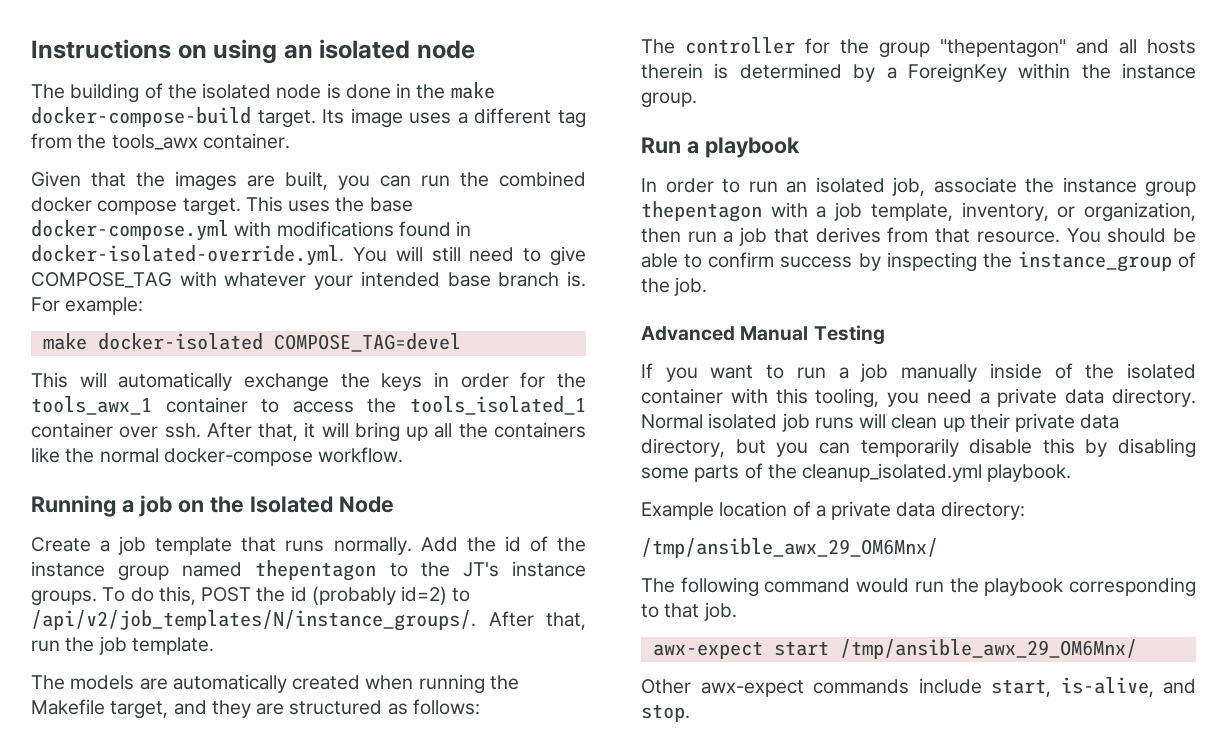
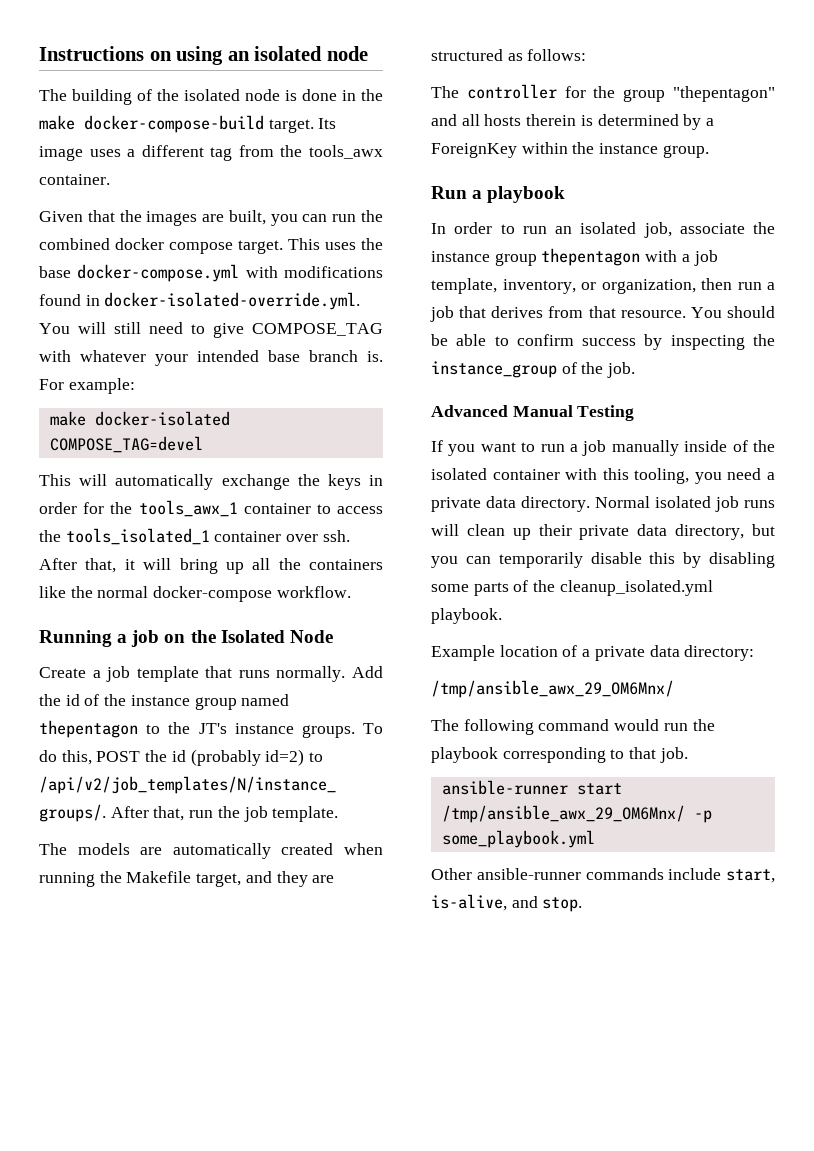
- awx-expect start /tmp/ansible_awx_29_OM6Mnx/
+ ansible-runner start /tmp/ansible_awx_29_OM6Mnx/ -p some_playbook.yml
- Other awx-expect commands include start, is-alive, and stop.
+ Other ansible-runner commands include start, is-alive, and stop.

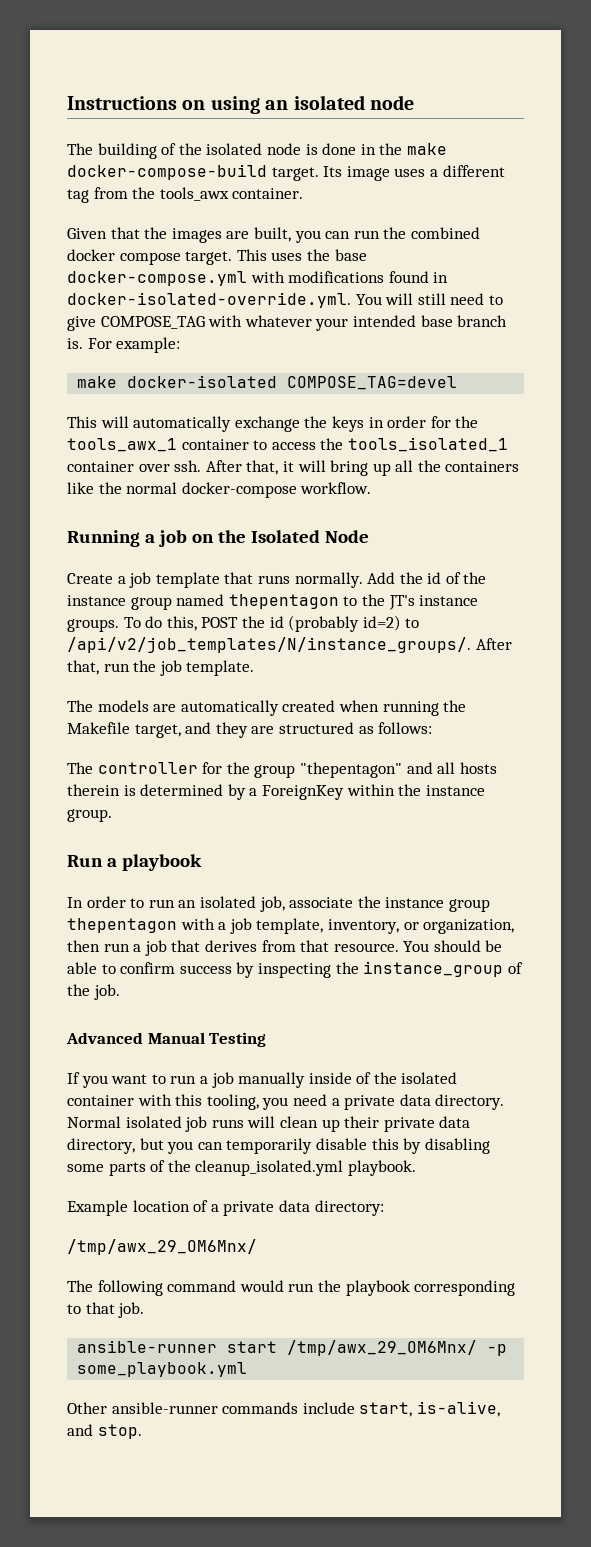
  Example location of a private data directory:
- /tmp/ansible_awx_29_OM6Mnx/
+ /tmp/awx_29_OM6Mnx/
- ansible-runner start /tmp/ansible_awx_29_OM6Mnx/ -p some_playbook.yml
+ ansible-runner start /tmp/awx_29_OM6Mnx/ -p some_playbook.yml

